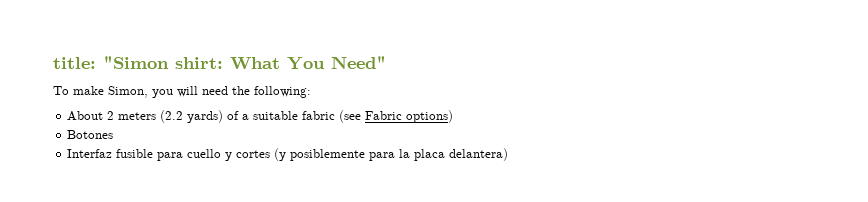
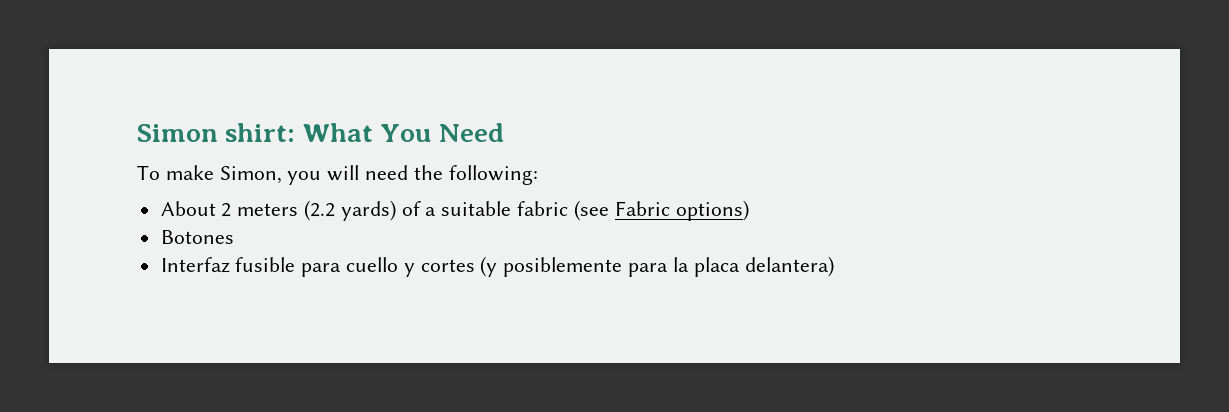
- title: "Simon shirt: What You Need"
+ Simon shirt: What You Need

